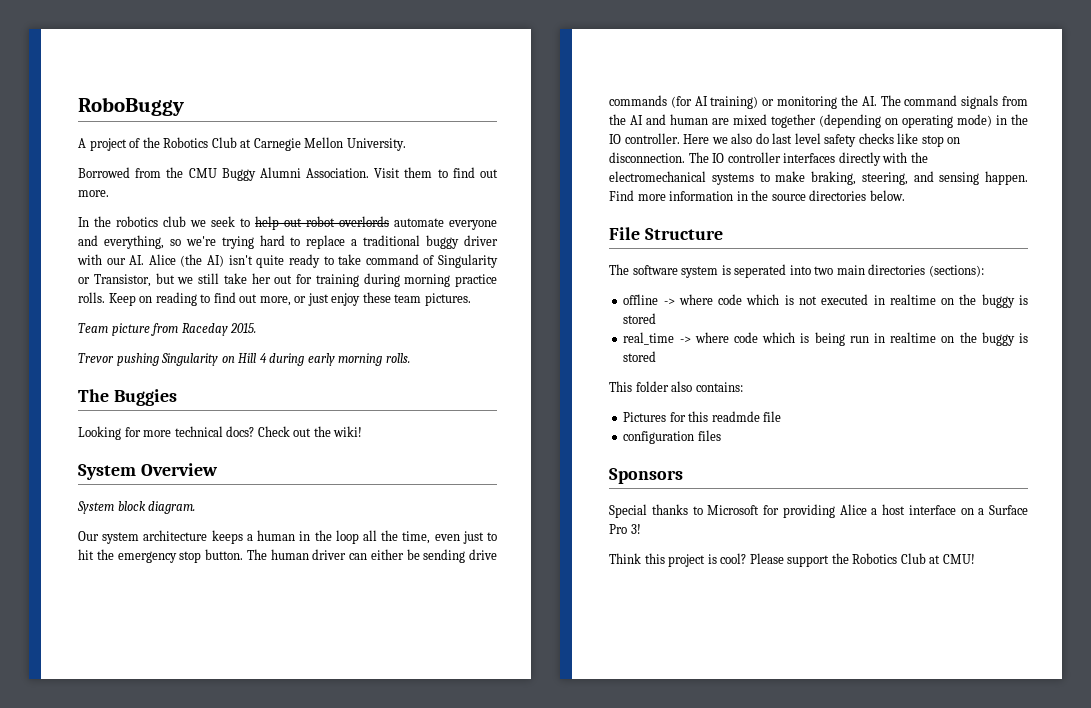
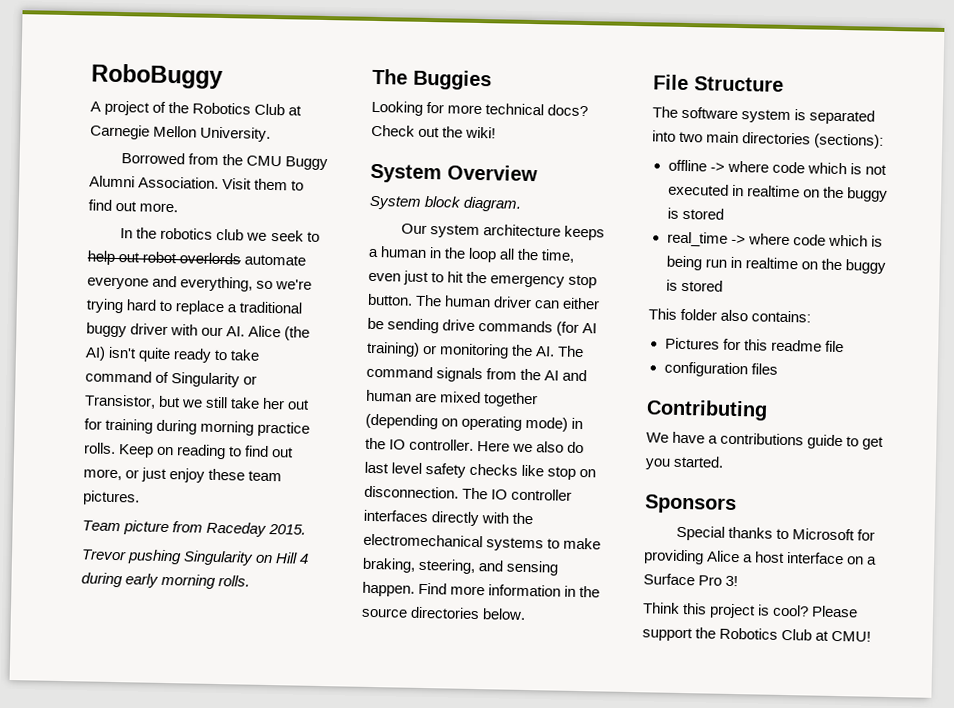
- The software system is seperated into two main directories (sections):
+ The software system is separated into two main directories (sections):
- Pictures for this readmde file
+ Pictures for this readme file
+ Contributing
+ We have a contributions guide to get you started.

